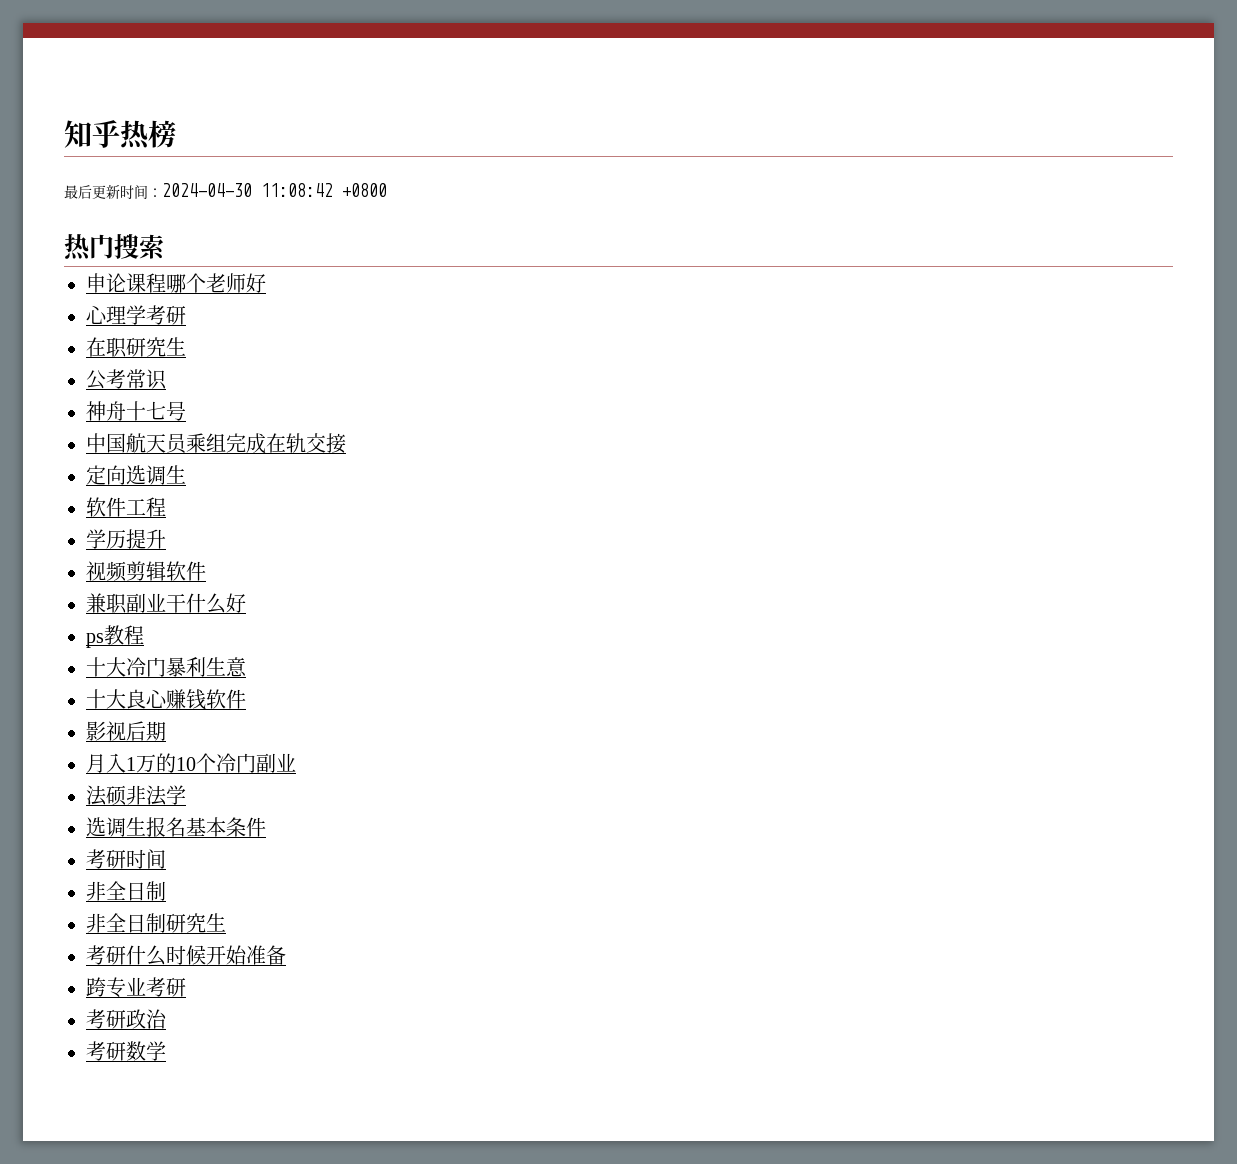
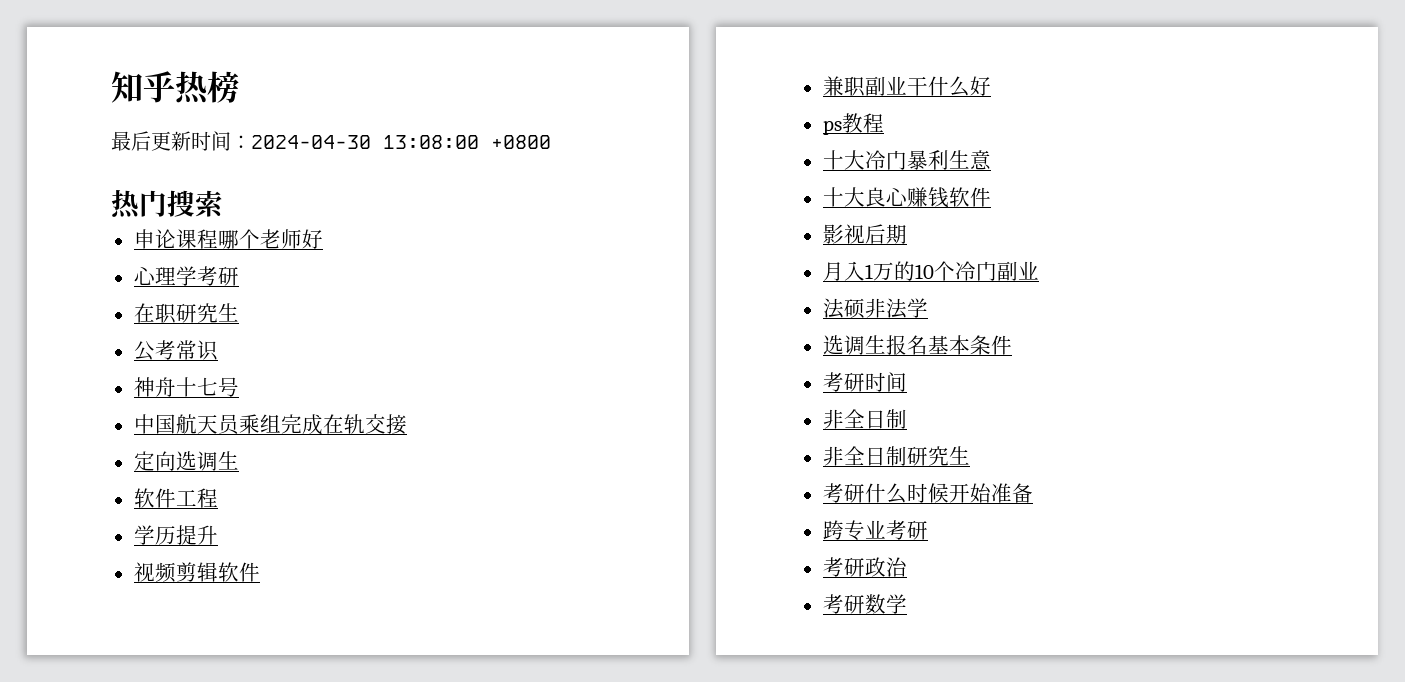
- 最后更新时间：2024-04-30 11:08:42 +0800
+ 最后更新时间：2024-04-30 13:08:00 +0800

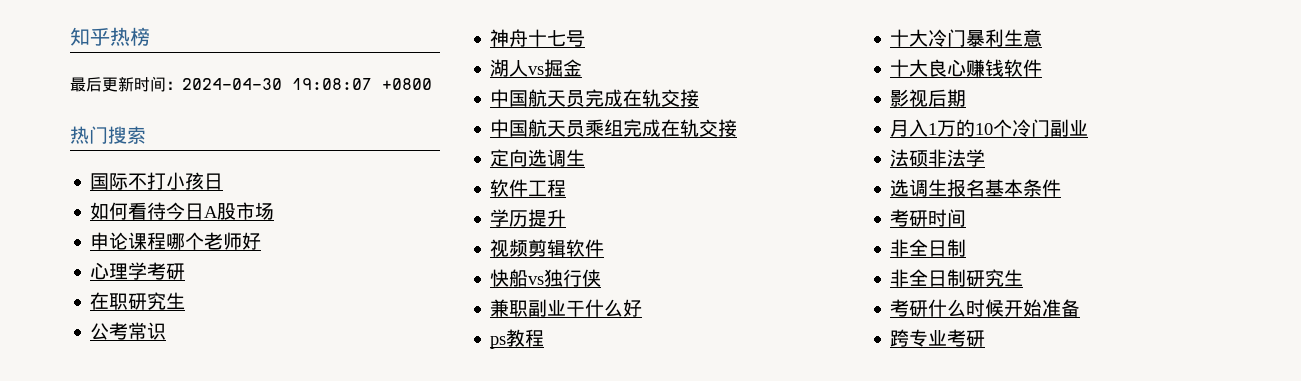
- 最后更新时间：2024-04-30 13:08:00 +0800
+ 最后更新时间：2024-04-30 19:08:07 +0800
+ 国际不打小孩日
+ 如何看待今日A股市场
+ 湖人vs掘金
+ 中国航天员完成在轨交接
+ 快船vs独行侠
- 考研政治
- 考研数学

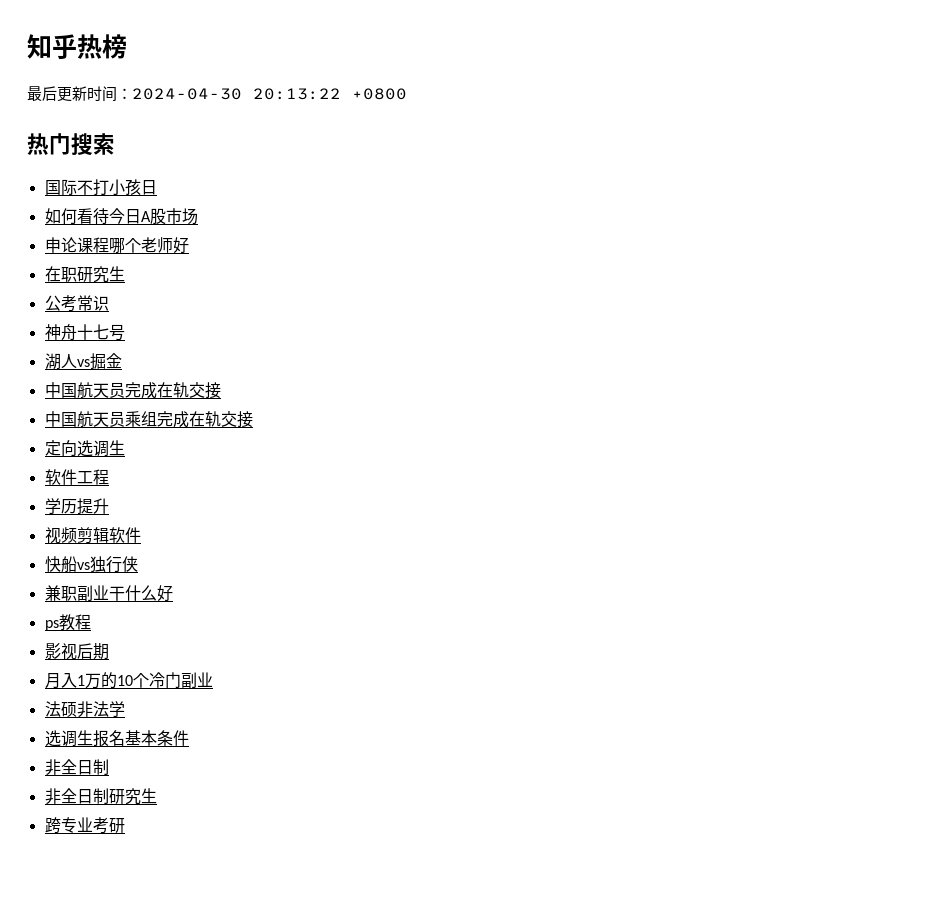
- 最后更新时间：2024-04-30 19:08:07 +0800
+ 最后更新时间：2024-04-30 20:13:22 +0800
- 心理学考研
- 十大冷门暴利生意
- 十大良心赚钱软件
- 考研时间
- 考研什么时候开始准备

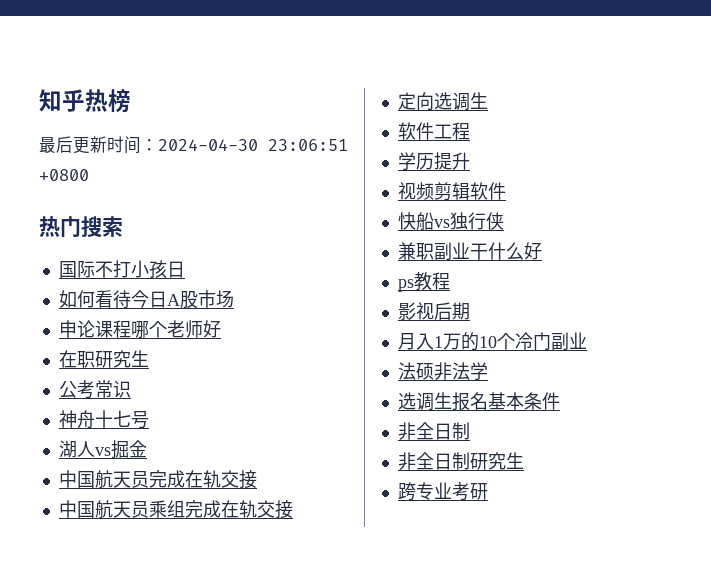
- 最后更新时间：2024-04-30 20:13:22 +0800
+ 最后更新时间：2024-04-30 23:06:51 +0800

